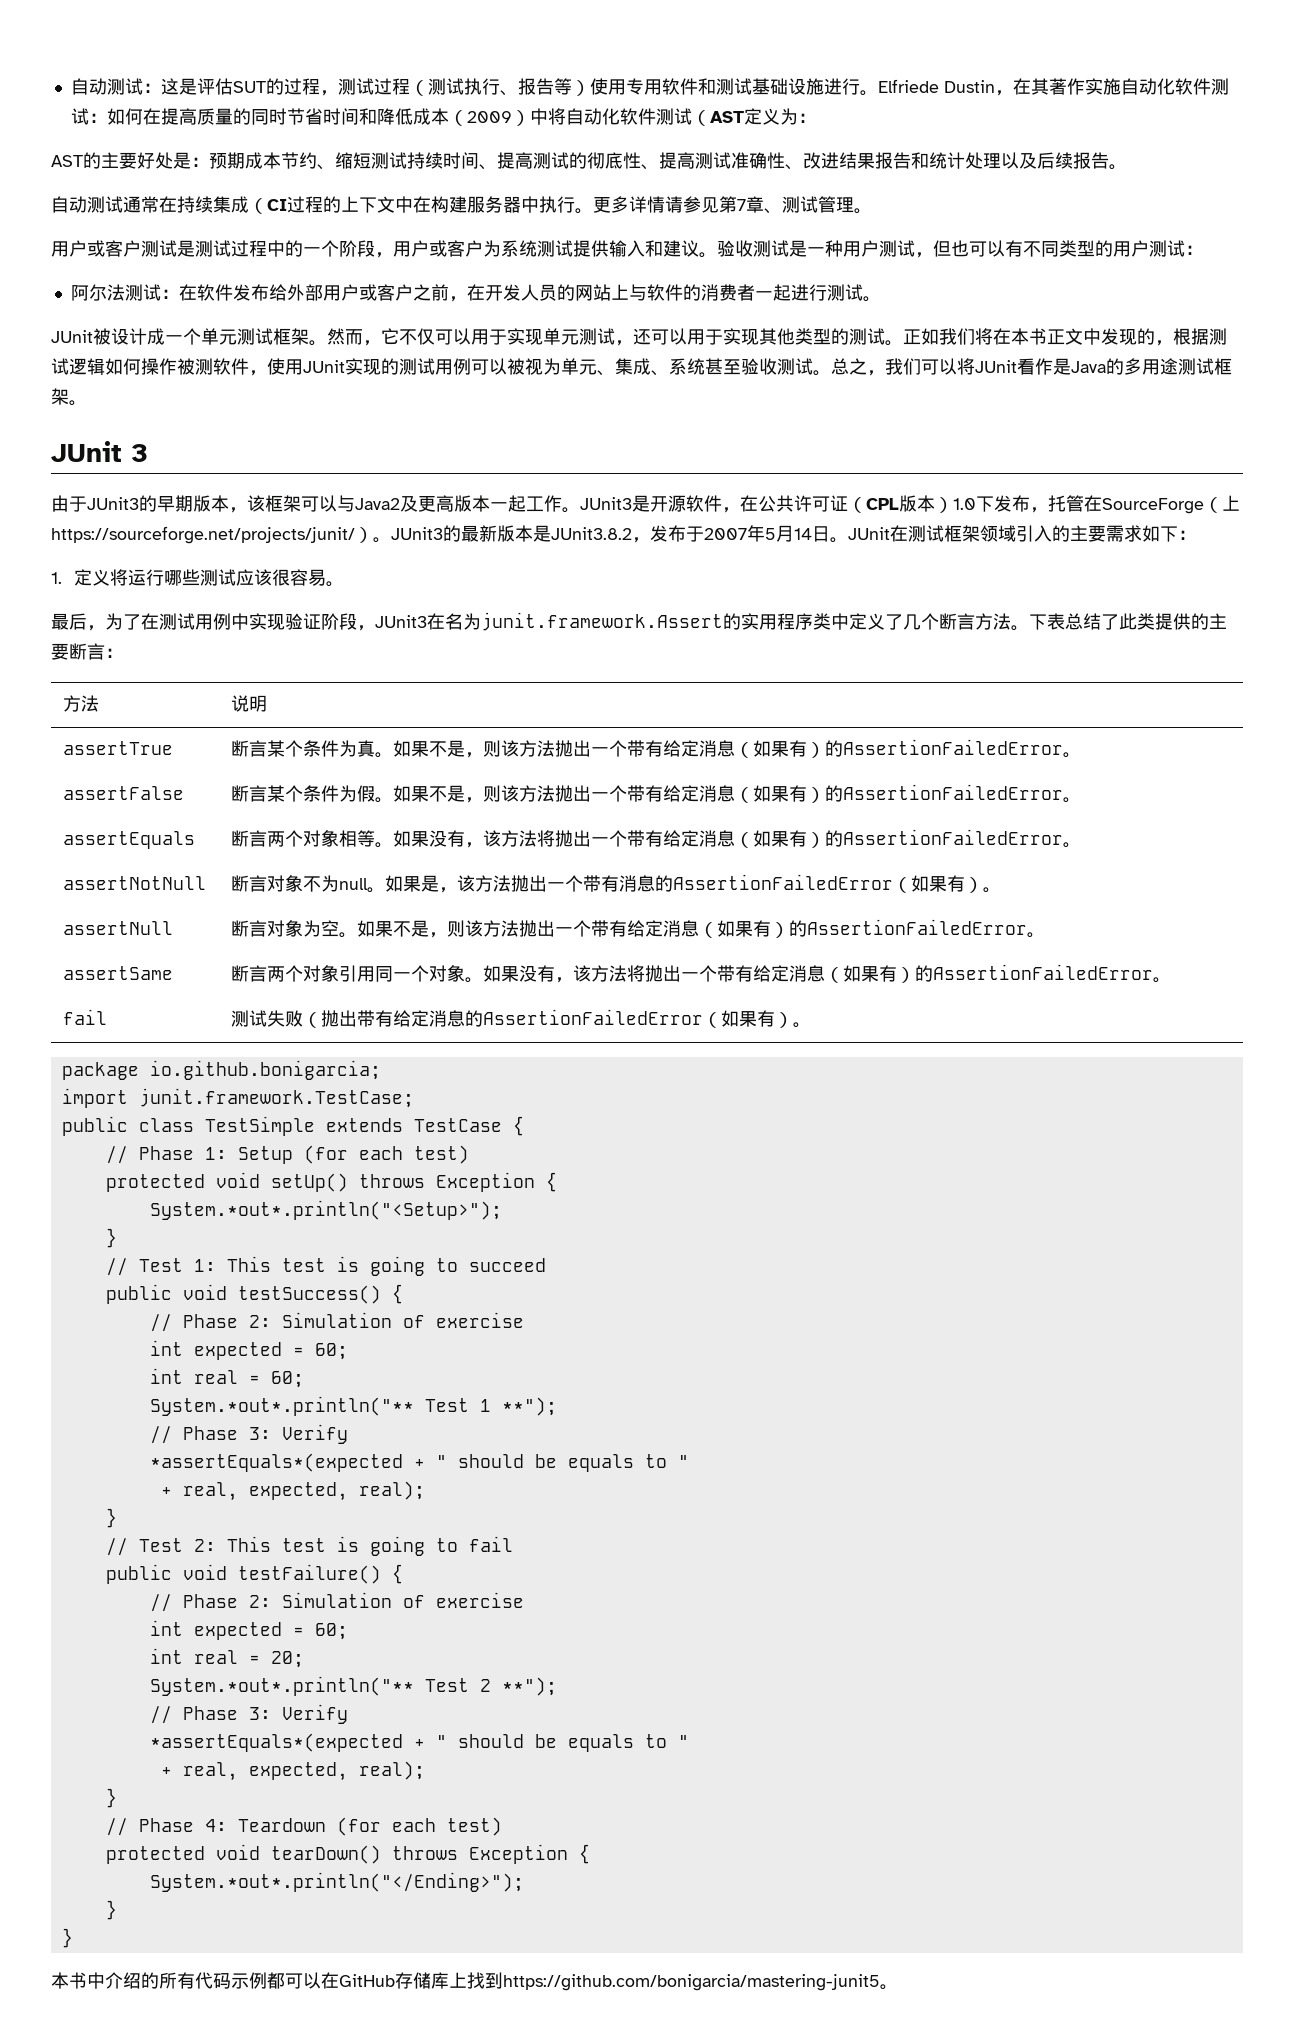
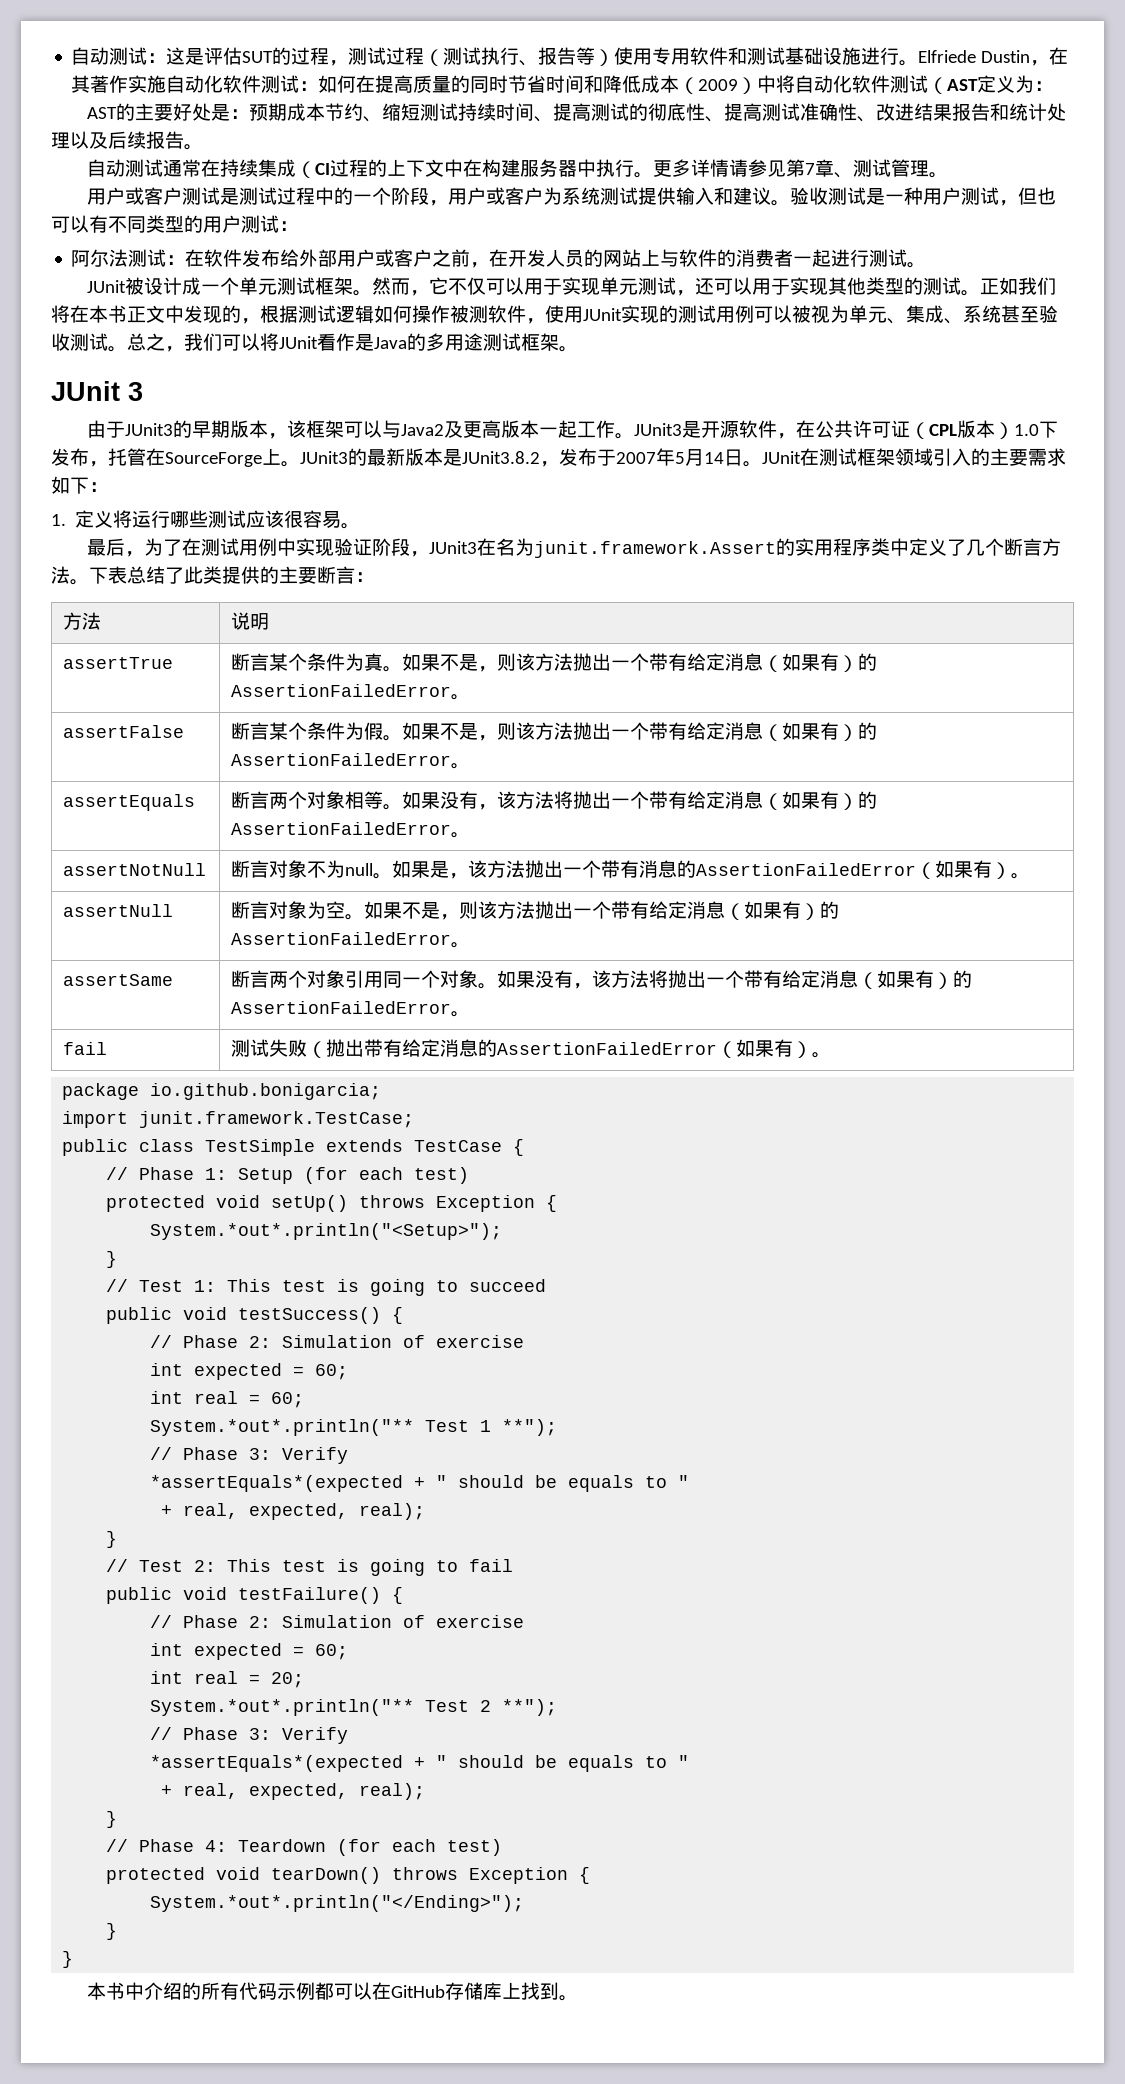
- JUnit3是开源软件，在公共许可证（CPL版本）1.0下发布，托管在SourceForge（上https://sourceforge.net/projects/junit/）。
+ JUnit3是开源软件，在公共许可证（CPL版本）1.0下发布，托管在SourceForge上。
- 本书中介绍的所有代码示例都可以在GitHub存储库上找到https://github.com/bonigarcia/mastering-junit5。
+ 本书中介绍的所有代码示例都可以在GitHub存储库上找到。

